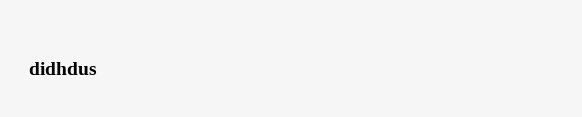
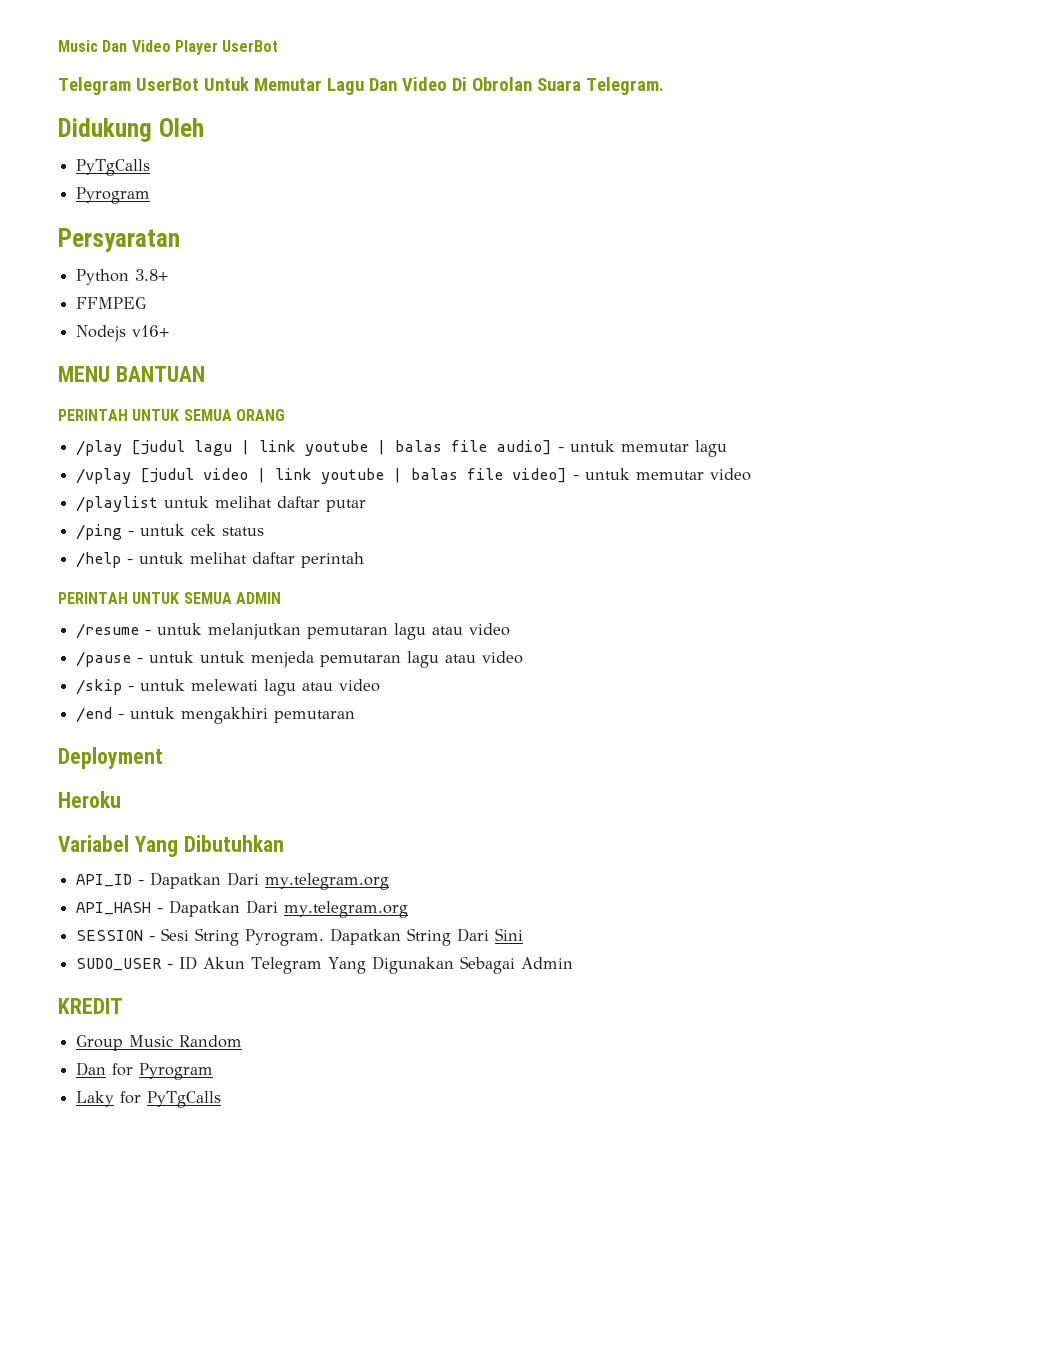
- didhdus
+ Music Dan Video Player UserBot
+ Telegram UserBot Untuk Memutar Lagu Dan Video Di Obrolan Suara Telegram.
+ Didukung Oleh
+ PyTgCalls
+ Pyrogram
+ Persyaratan
+ Python 3.8+
+ FFMPEG
+ Nodejs v16+
+ MENU BANTUAN
+ PERINTAH UNTUK SEMUA ORANG
+ /play [judul lagu | link youtube | balas file audio] - untuk memutar lagu
+ /vplay [judul video | link youtube | balas file video] - untuk memutar video
+ /playlist untuk melihat daftar putar
+ /ping - untuk cek status
+ /help - untuk melihat daftar perintah
+ PERINTAH UNTUK SEMUA ADMIN
+ /resume - untuk melanjutkan pemutaran lagu atau video
+ /pause - untuk untuk menjeda pemutaran lagu atau video
+ /skip - untuk melewati lagu atau video
+ /end - untuk mengakhiri pemutaran
+ Deployment
+ Heroku
+ Variabel Yang Dibutuhkan
+ API_ID - Dapatkan Dari my.telegram.org
+ API_HASH - Dapatkan Dari my.telegram.org
+ SESSION - Sesi String Pyrogram. Dapatkan String Dari Sini
+ SUDO_USER - ID Akun Telegram Yang Digunakan Sebagai Admin
+ KREDIT
+ Group Music Random
+ Dan for Pyrogram
+ Laky for PyTgCalls

